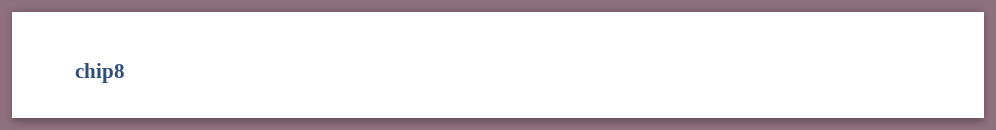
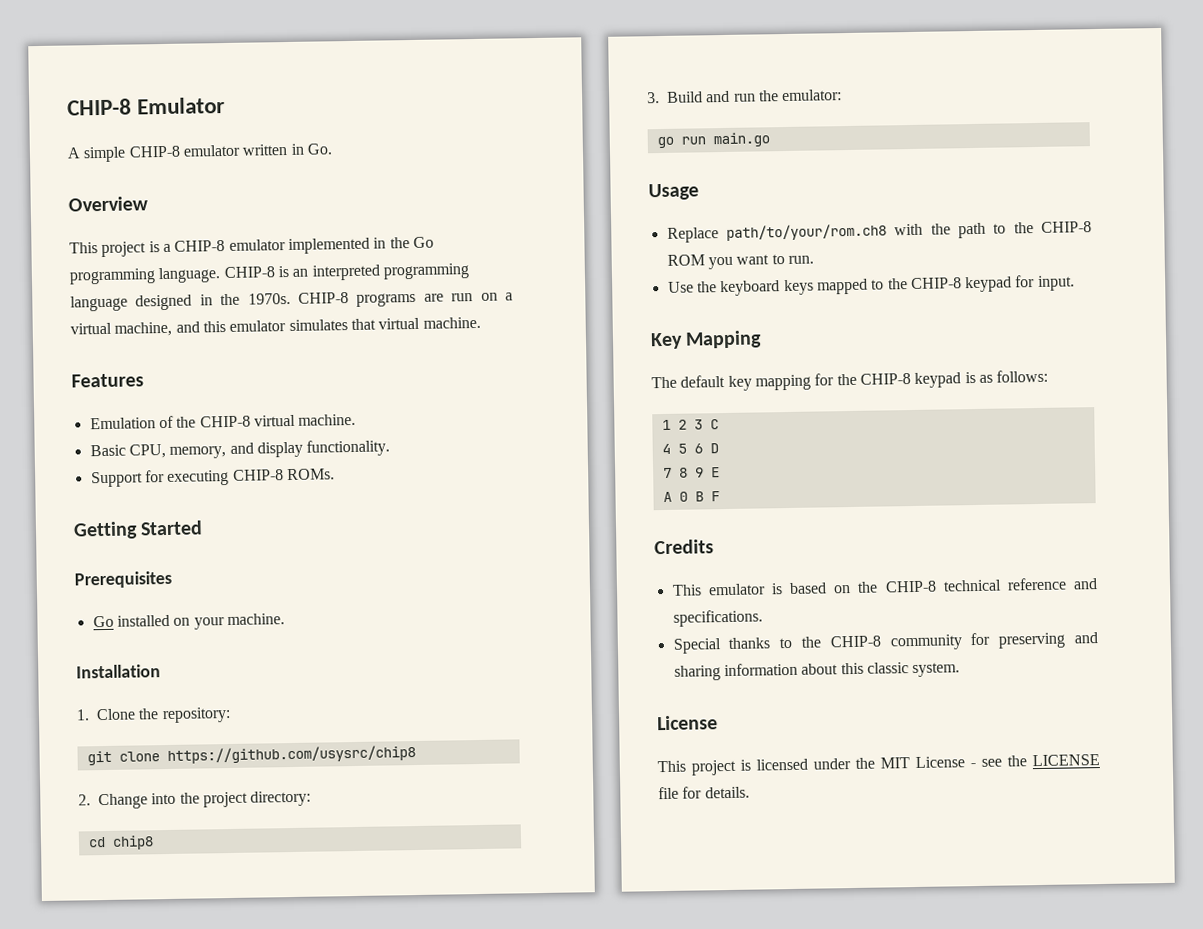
- chip8
+ CHIP-8 Emulator
+ A simple CHIP-8 emulator written in Go.
+ Overview
+ This project is a CHIP-8 emulator implemented in the Go programming language. CHIP-8 is an interpreted programming language designed in the 1970s. CHIP-8 programs are run on a virtual machine, and this emulator simulates that virtual machine.
+ Features
+ Emulation of the CHIP-8 virtual machine.
+ Basic CPU, memory, and display functionality.
+ Support for executing CHIP-8 ROMs.
+ Getting Started
+ Prerequisites
+ Go installed on your machine.
+ Installation
+ 1. Clone the repository:
+ git clone https://github.com/usysrc/chip8
+ 2. Change into the project directory:
+ cd chip8
+ 3. Build and run the emulator:
+ go run main.go
+ Usage
+ Replace path/to/your/rom.ch8 with the path to the CHIP-8 ROM you want to run.
+ Use the keyboard keys mapped to the CHIP-8 keypad for input.
+ Key Mapping
+ The default key mapping for the CHIP-8 keypad is as follows:
+ 1 2 3 C
+ 4 5 6 D
+ 7 8 9 E
+ A 0 B F
+ Credits
+ This emulator is based on the CHIP-8 technical reference and specifications.
+ Special thanks to the CHIP-8 community for preserving and sharing information about this classic system.
+ License
+ This project is licensed under the MIT License - see the LICENSE file for details.

